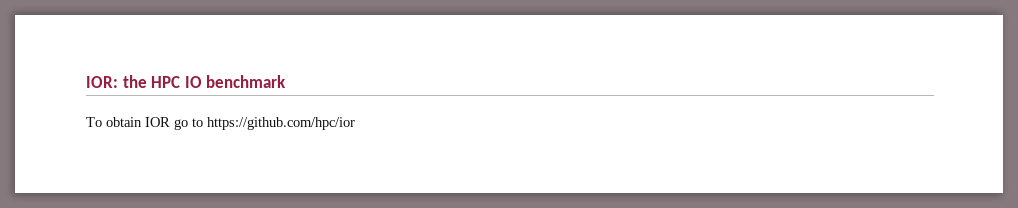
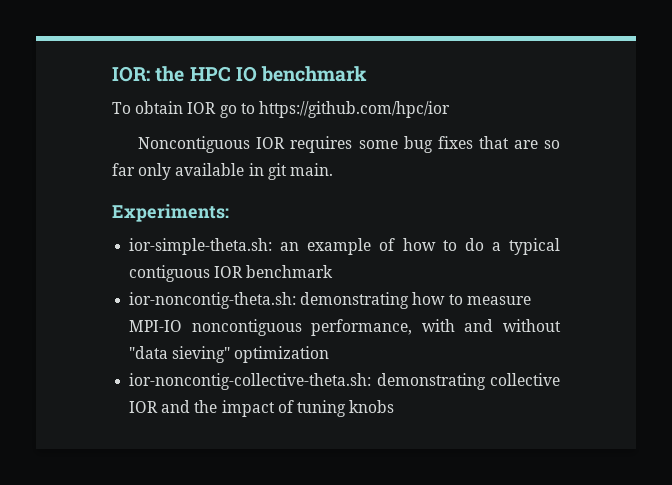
+ Noncontiguous IOR requires some bug fixes that are so far only available in git main.
+ Experiments:
+ ior-simple-theta.sh: an example of how to do a typical contiguous IOR benchmark
+ ior-noncontig-theta.sh: demonstrating how to measure MPI-IO noncontiguous performance, with and without "data sieving" optimization
+ ior-noncontig-collective-theta.sh: demonstrating collective IOR and the impact of tuning knobs

